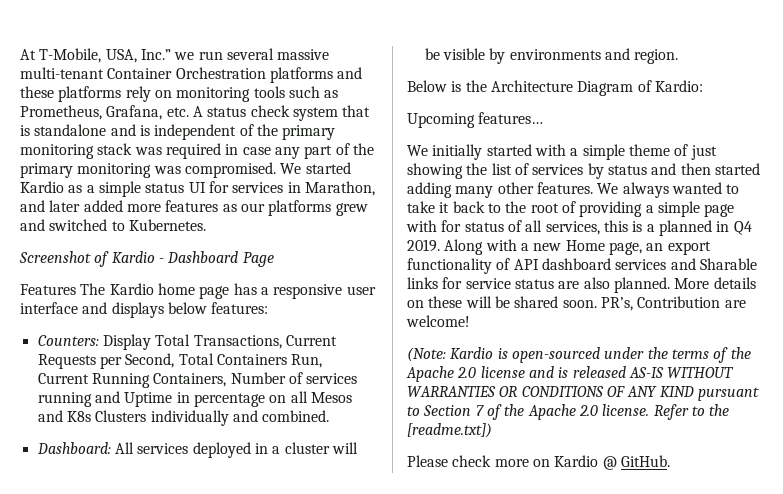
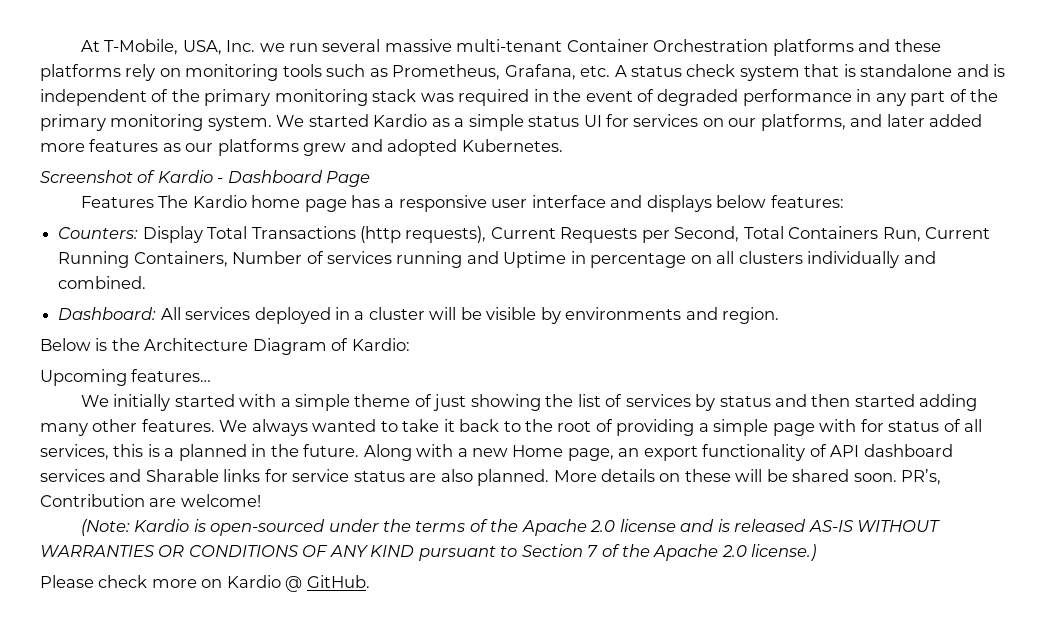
- At T-Mobile, USA, Inc.” we run several massive multi-tenant Container Orchestration platforms and these platforms rely on monitoring tools such as Prometheus, Grafana, etc. A status check system that is standalone and is independent of the primary monitoring stack was required in case any part of the primary monitoring was compromised.
+ At T-Mobile, USA, Inc. we run several massive multi-tenant Container Orchestration platforms and these platforms rely on monitoring tools such as Prometheus, Grafana, etc. A status check system that is standalone and is independent of the primary monitoring stack was required in the event of degraded performance in any part of the primary monitoring system.
- We started Kardio as a simple status UI for services in Marathon, and later added more features as our platforms grew and switched to Kubernetes.
+ We started Kardio as a simple status UI for services on our platforms, and later added more features as our platforms grew and adopted Kubernetes.
- Counters: Display Total Transactions, Current Requests per Second, Total Containers Run, Current Running Containers, Number of services running and Uptime in percentage on all Mesos and K8s Clusters individually and combined.
+ Counters: Display Total Transactions (http requests), Current Requests per Second, Total Containers Run, Current Running Containers, Number of services running and Uptime in percentage on all clusters individually and combined.
- We always wanted to take it back to the root of providing a simple page with for status of all services, this is a planned in Q4 2019.
+ We always wanted to take it back to the root of providing a simple page with for status of all services, this is a planned in the future.
- (Note: Kardio is open-sourced under the terms of the Apache 2.0 license and is released AS-IS WITHOUT WARRANTIES OR CONDITIONS OF ANY KIND pursuant to Section 7 of the Apache 2.0 license. Refer to the [readme.txt])
+ (Note: Kardio is open-sourced under the terms of the Apache 2.0 license and is released AS-IS WITHOUT WARRANTIES OR CONDITIONS OF ANY KIND pursuant to Section 7 of the Apache 2.0 license.)

